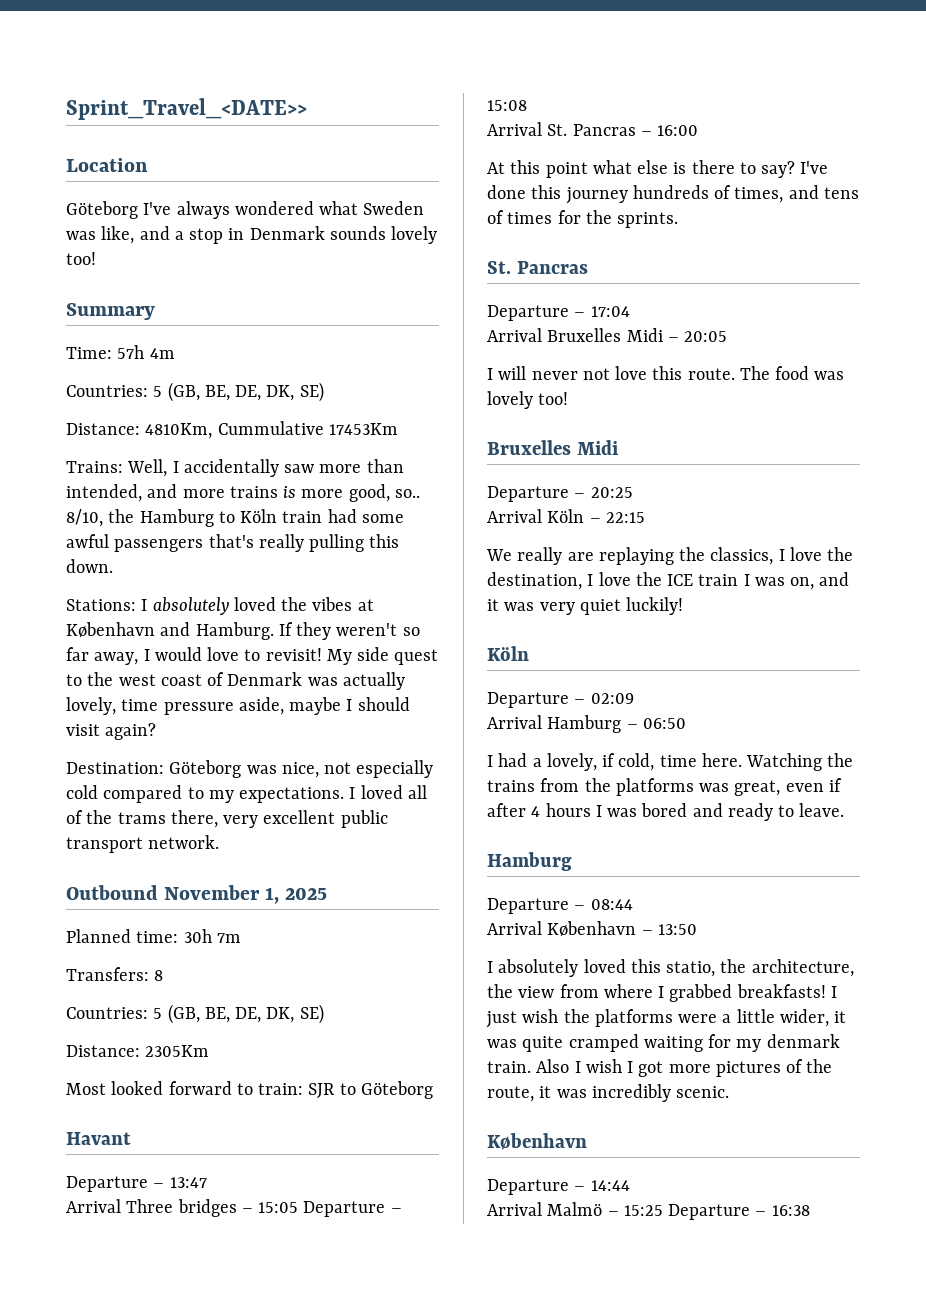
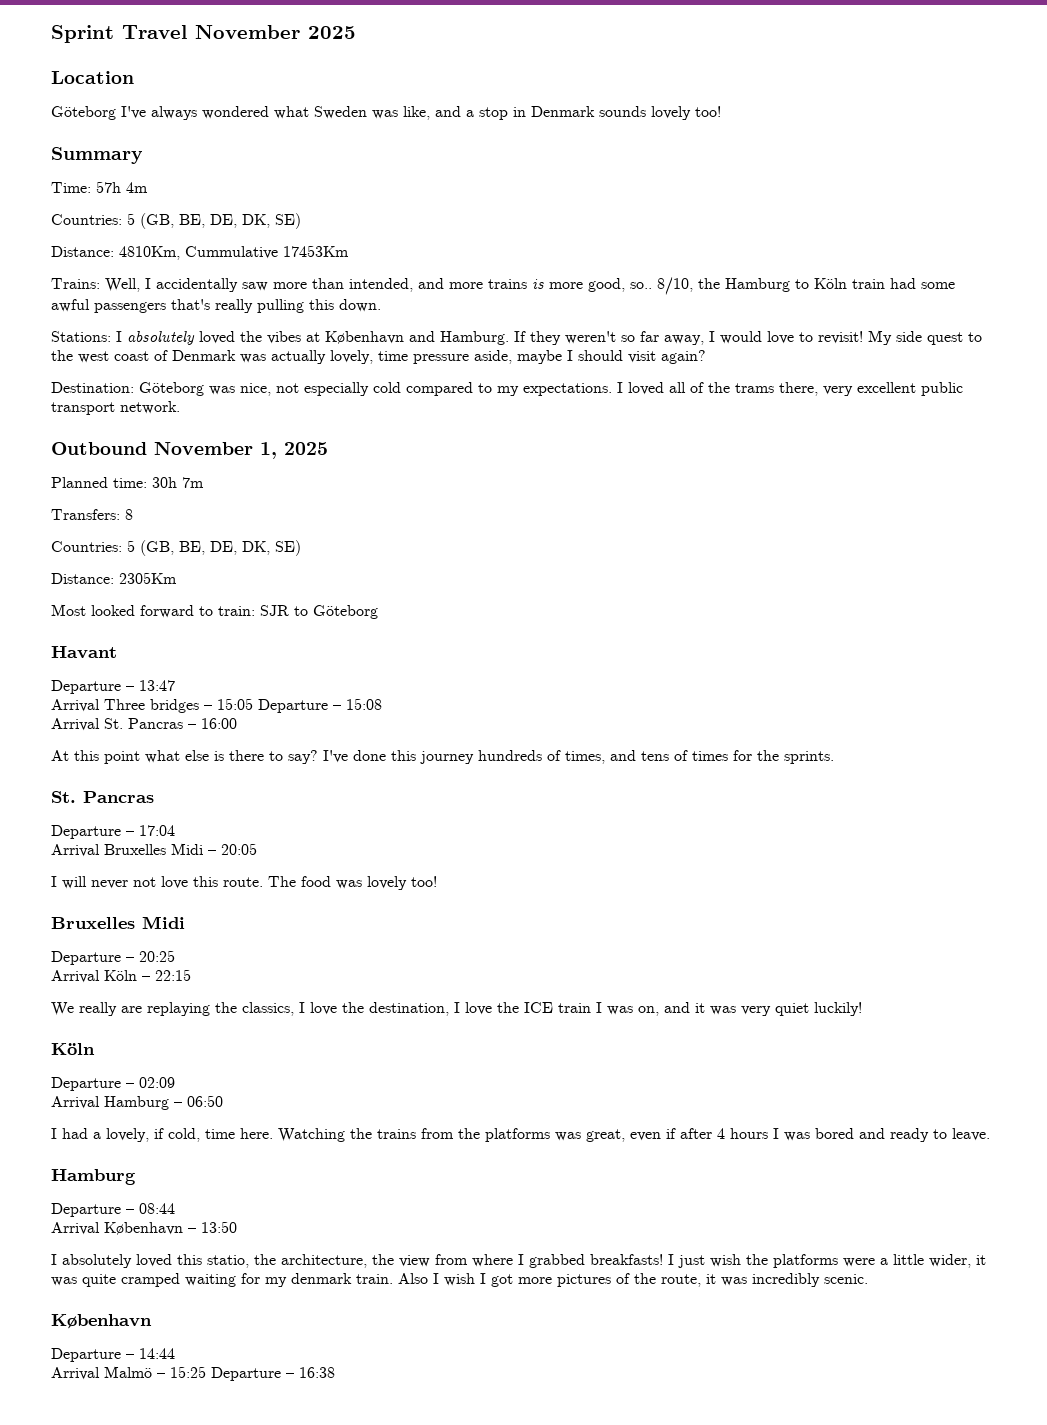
- Sprint_Travel_<DATE>>
+ Sprint Travel November 2025

